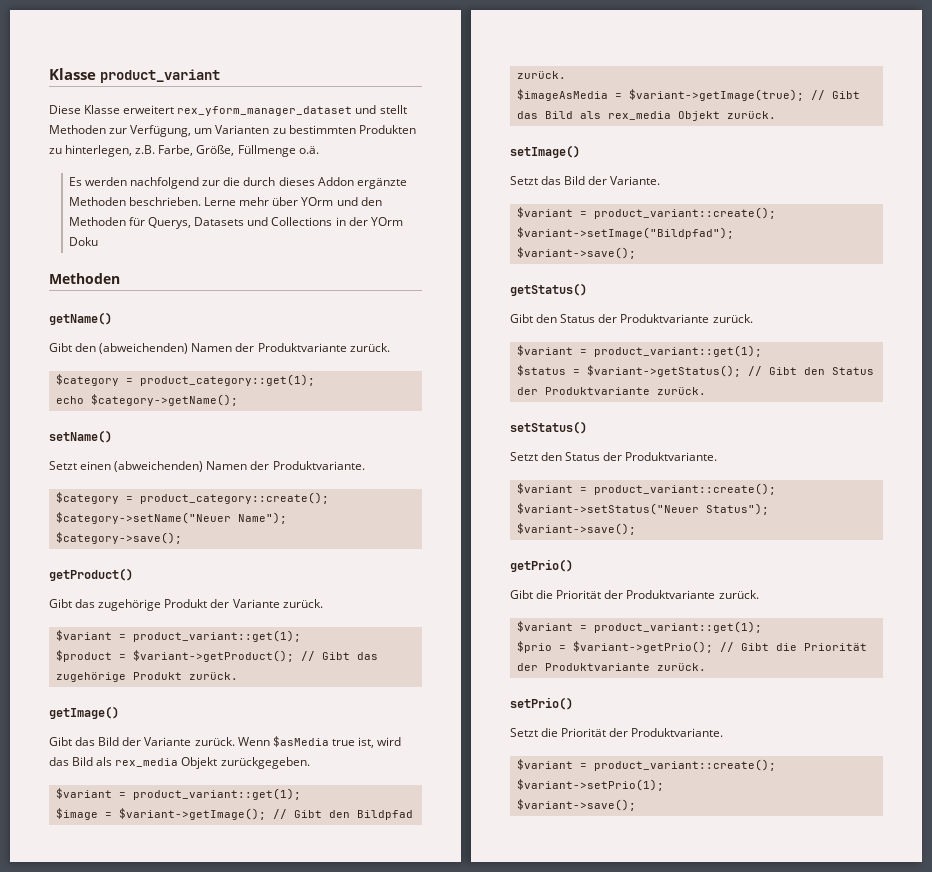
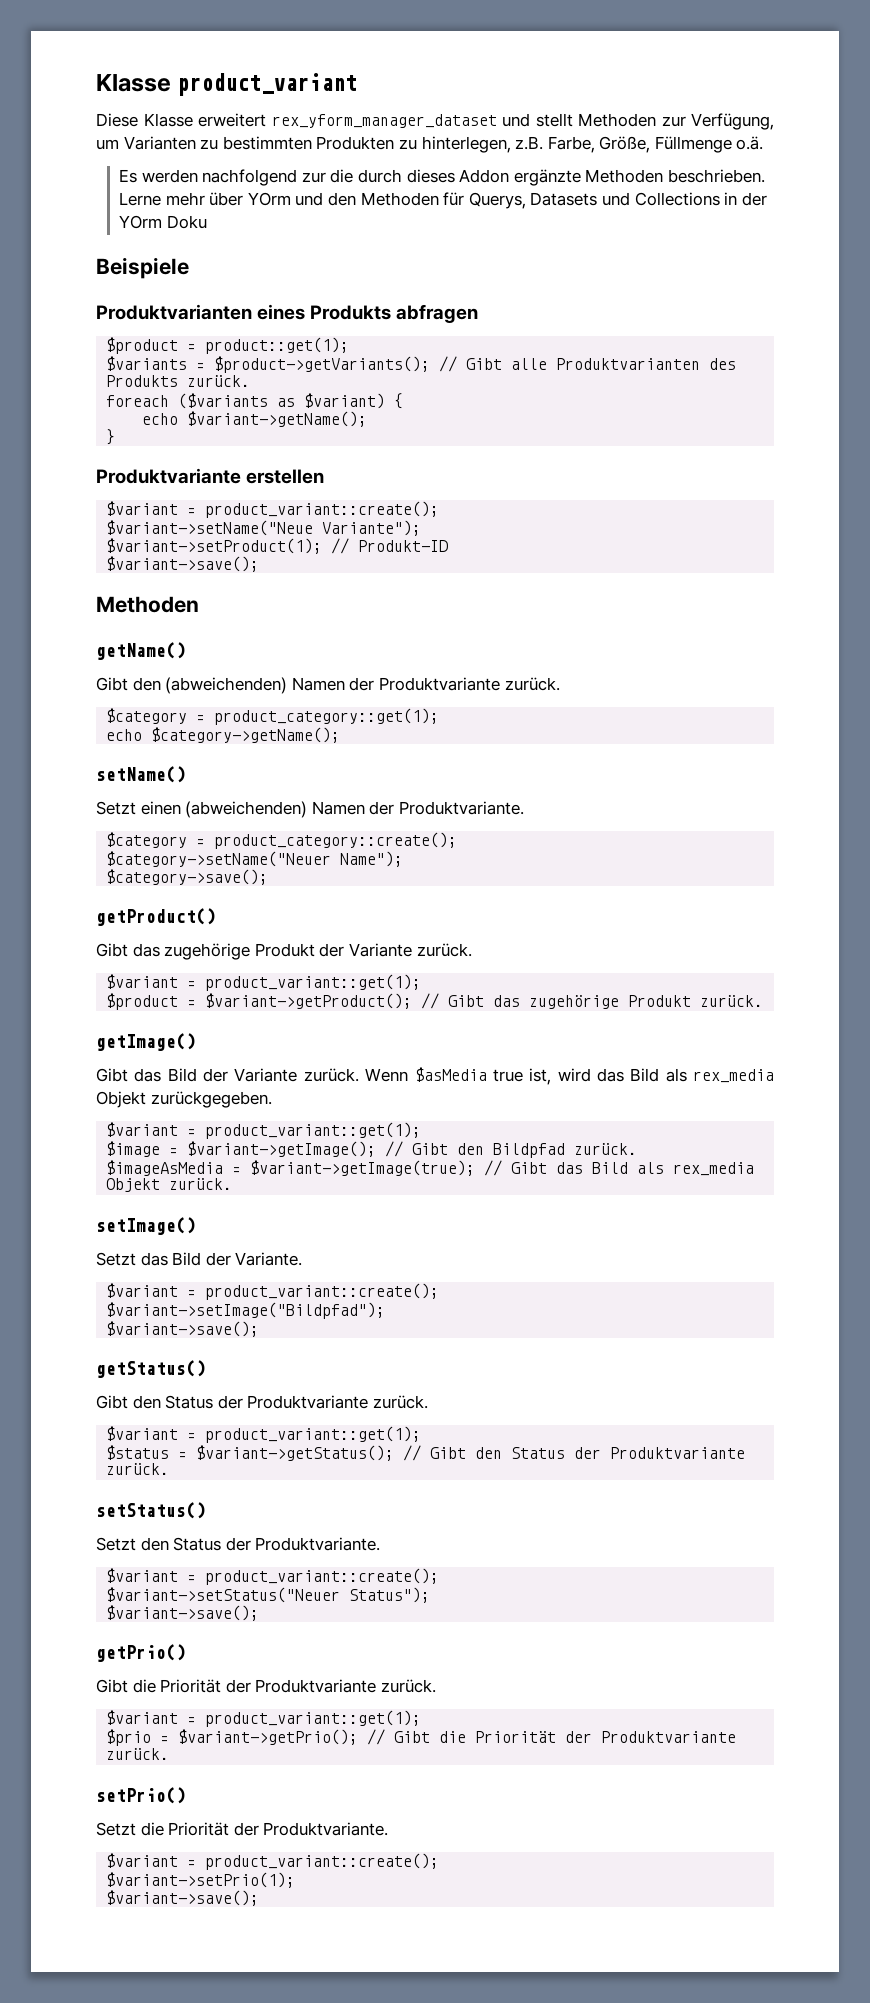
+ Beispiele
+ Produktvarianten eines Produkts abfragen
+ $product = product::get(1);
+ $variants = $product->getVariants(); // Gibt alle Produktvarianten des Produkts zurück.
+ foreach ($variants as $variant) {
+ echo $variant->getName();
+ }
+ Produktvariante erstellen
+ $variant = product_variant::create();
+ $variant->setName("Neue Variante");
+ $variant->setProduct(1); // Produkt-ID
+ $variant->save();

